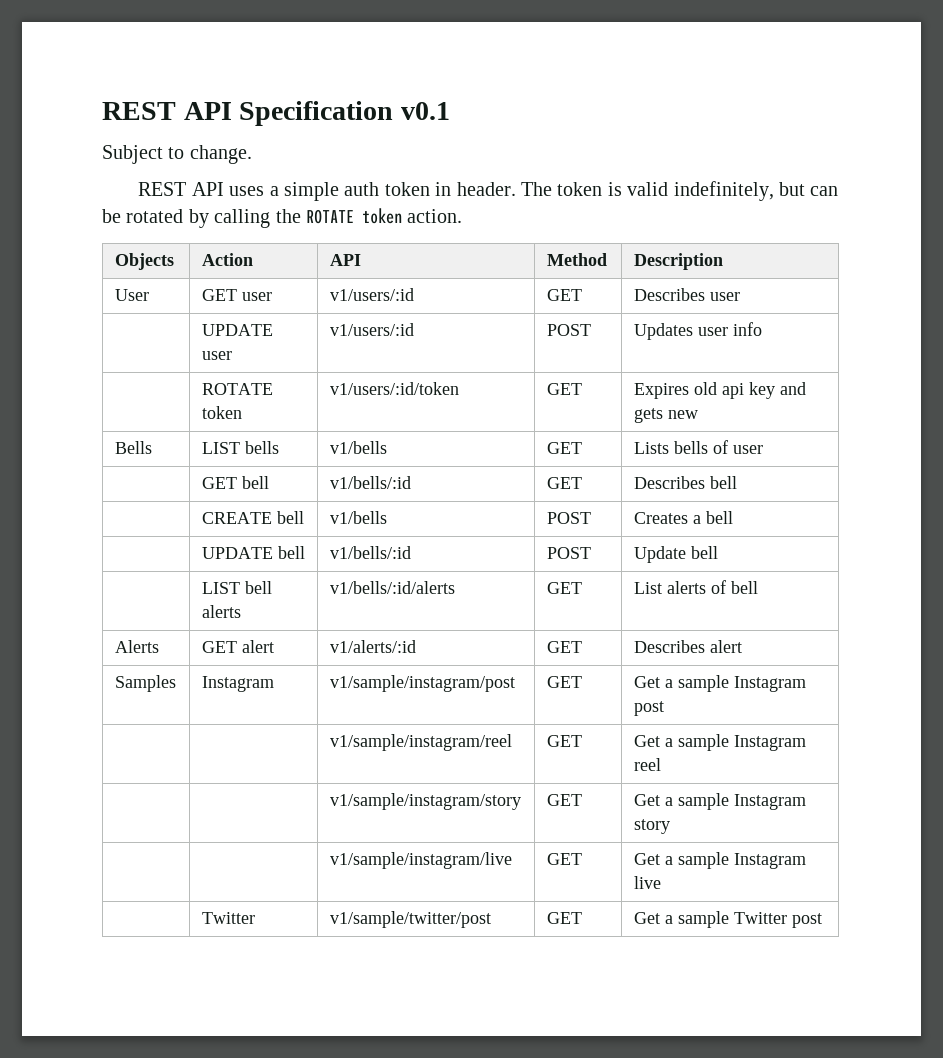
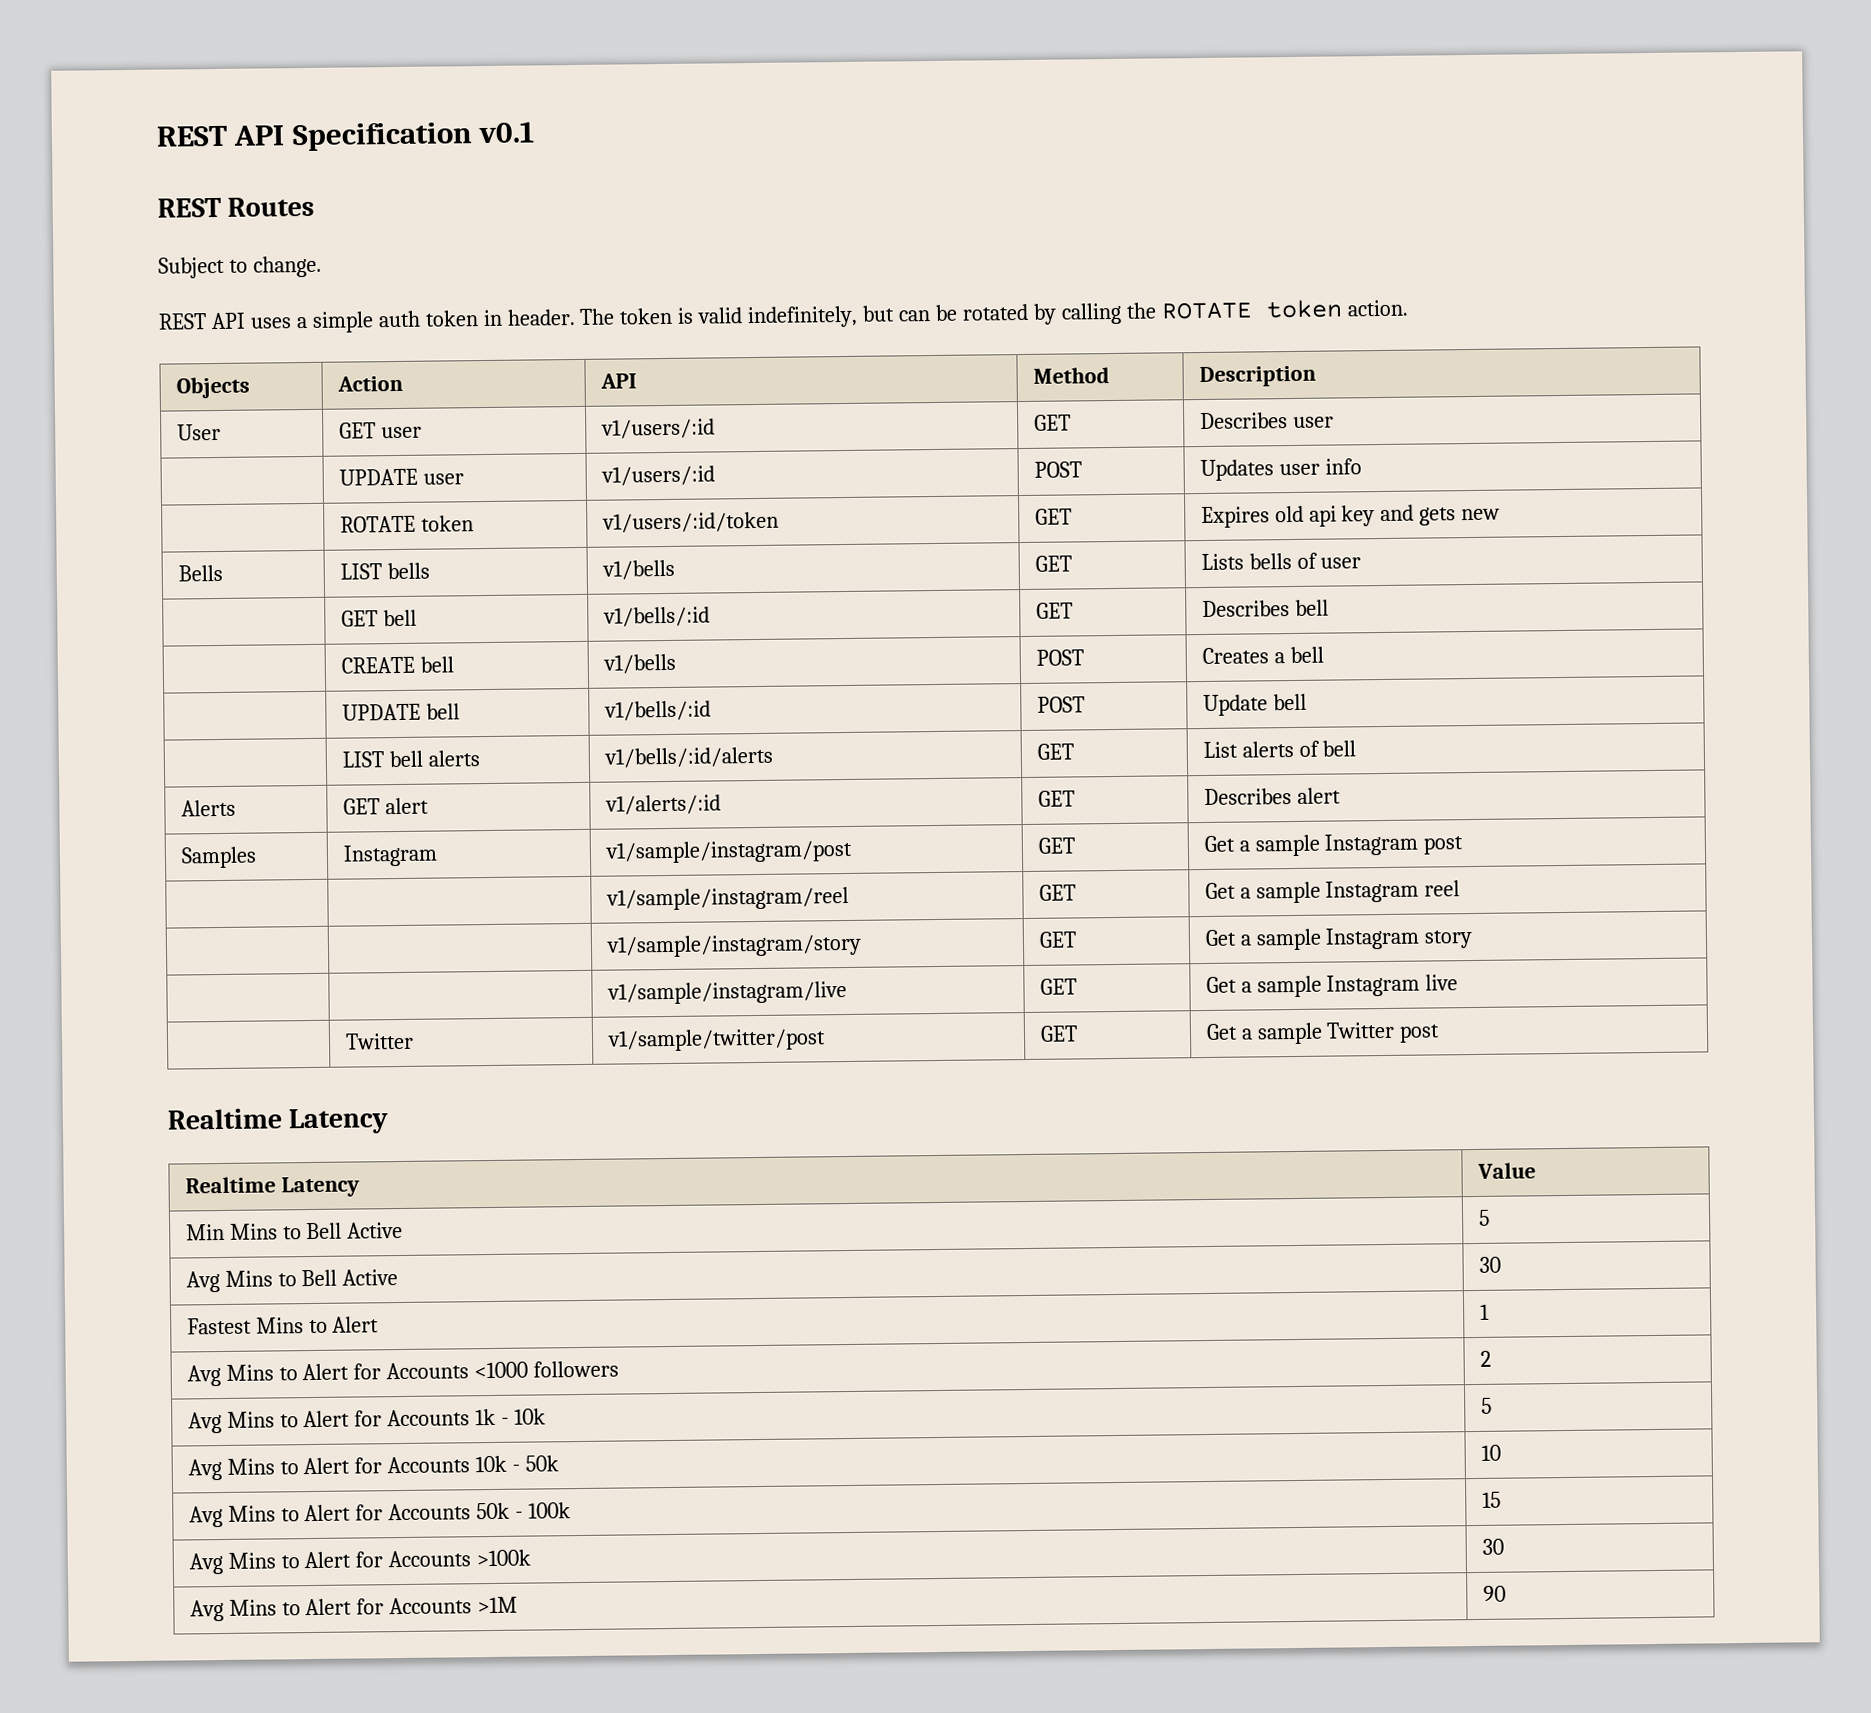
+ REST Routes
  | Twitter | v1/sample/twitter/post | GET | Get a sample Twitter post
+ Realtime Latency
+ Realtime Latency | Value
+ Min Mins to Bell Active | 5
+ Avg Mins to Bell Active | 30
+ Fastest Mins to Alert | 1
+ Avg Mins to Alert for Accounts <1000 followers | 2
+ Avg Mins to Alert for Accounts 1k - 10k | 5
+ Avg Mins to Alert for Accounts 10k - 50k | 10
+ Avg Mins to Alert for Accounts 50k - 100k | 15
+ Avg Mins to Alert for Accounts >100k | 30
+ Avg Mins to Alert for Accounts >1M | 90

